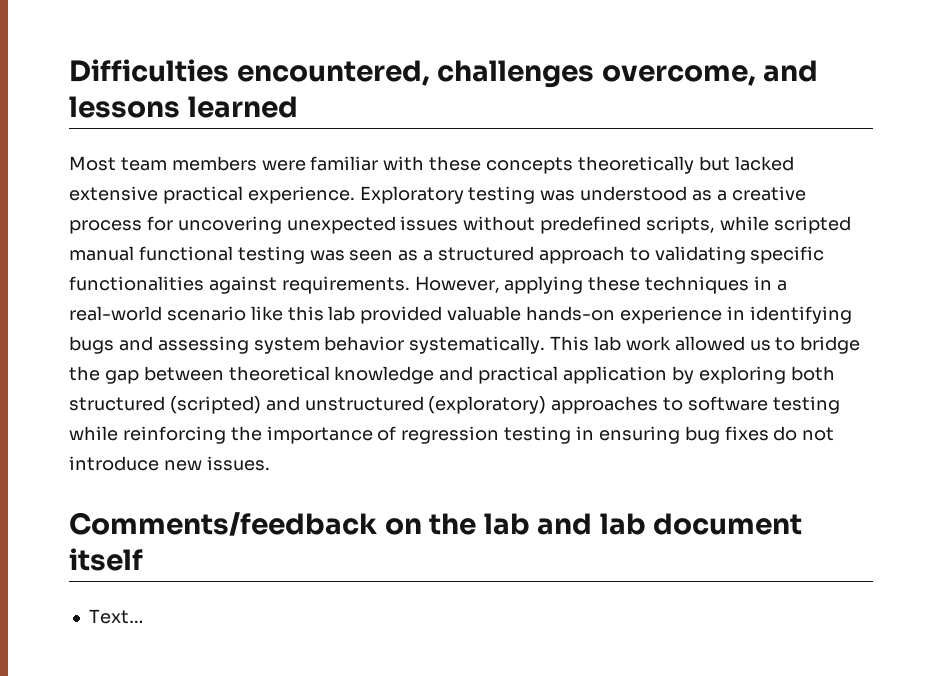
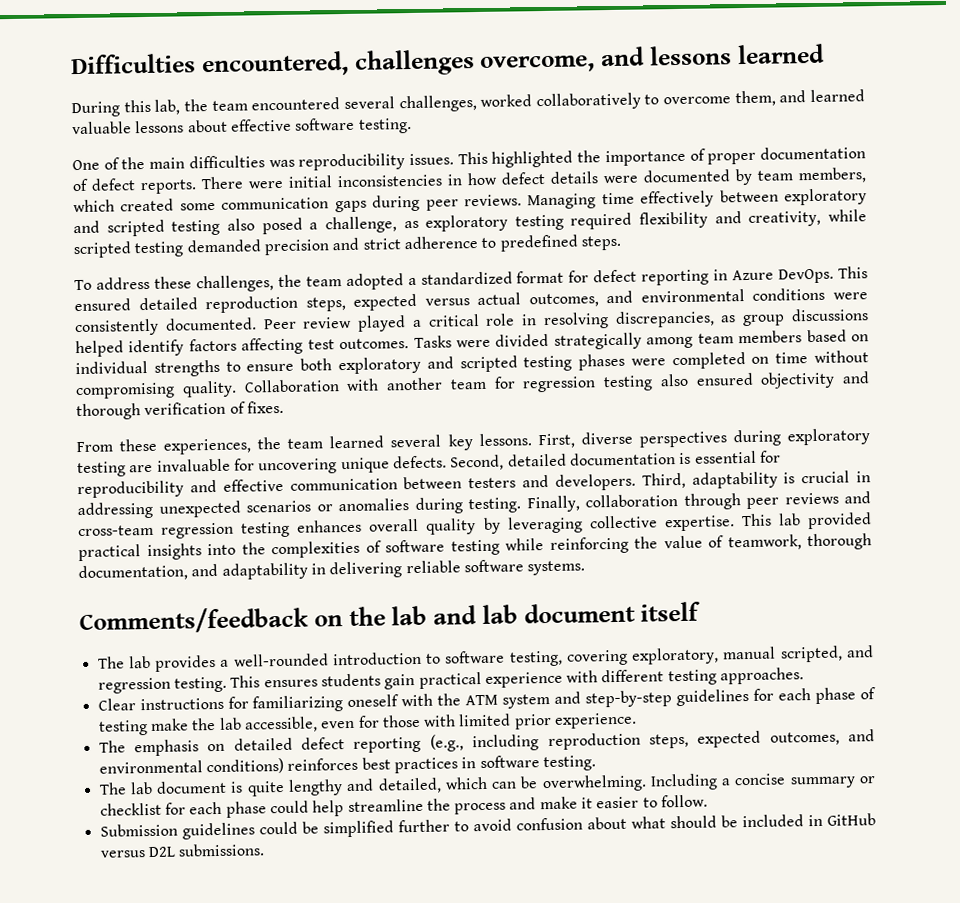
- Most team members were familiar with these concepts theoretically but lacked extensive practical experience. Exploratory testing was understood as a creative process for uncovering unexpected issues without predefined scripts, while scripted manual functional testing was seen as a structured approach to validating specific functionalities against requirements. However, applying these techniques in a real-world scenario like this lab provided valuable hands-on experience in identifying bugs and assessing system behavior systematically. This lab work allowed us to bridge the gap between theoretical knowledge and practical application by exploring both structured (scripted) and unstructured (exploratory) approaches to software testing while reinforcing the importance of regression testing in ensuring bug fixes do not introduce new issues.
+ During this lab, the team encountered several challenges, worked collaboratively to overcome them, and learned valuable lessons about effective software testing.
+ One of the main difficulties was reproducibility issues. This highlighted the importance of proper documentation of defect reports. There were initial inconsistencies in how defect details were documented by team members, which created some communication gaps during peer reviews. Managing time effectively between exploratory and scripted testing also posed a challenge, as exploratory testing required flexibility and creativity, while scripted testing demanded precision and strict adherence to predefined steps.
+ To address these challenges, the team adopted a standardized format for defect reporting in Azure DevOps. This ensured detailed reproduction steps, expected versus actual outcomes, and environmental conditions were consistently documented. Peer review played a critical role in resolving discrepancies, as group discussions helped identify factors affecting test outcomes. Tasks were divided strategically among team members based on individual strengths to ensure both exploratory and scripted testing phases were completed on time without compromising quality. Collaboration with another team for regression testing also ensured objectivity and thorough verification of fixes.
+ From these experiences, the team learned several key lessons. First, diverse perspectives during exploratory testing are invaluable for uncovering unique defects. Second, detailed documentation is essential for reproducibility and effective communication between testers and developers. Third, adaptability is crucial in addressing unexpected scenarios or anomalies during testing. Finally, collaboration through peer reviews and cross-team regression testing enhances overall quality by leveraging collective expertise. This lab provided practical insights into the complexities of software testing while reinforcing the value of teamwork, thorough documentation, and adaptability in delivering reliable software systems.
- Text…
+ The lab provides a well-rounded introduction to software testing, covering exploratory, manual scripted, and regression testing. This ensures students gain practical experience with different testing approaches.
+ Clear instructions for familiarizing oneself with the ATM system and step-by-step guidelines for each phase of testing make the lab accessible, even for those with limited prior experience.
+ The emphasis on detailed defect reporting (e.g., including reproduction steps, expected outcomes, and environmental conditions) reinforces best practices in software testing.
+ The lab document is quite lengthy and detailed, which can be overwhelming. Including a concise summary or checklist for each phase could help streamline the process and make it easier to follow.
+ Submission guidelines could be simplified further to avoid confusion about what should be included in GitHub versus D2L submissions.

